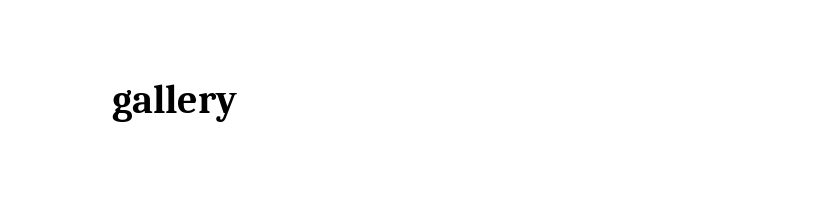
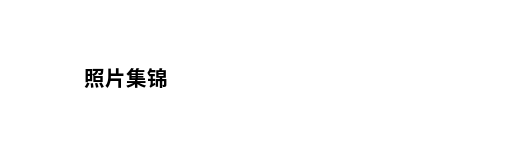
- gallery
+ 照片集锦

